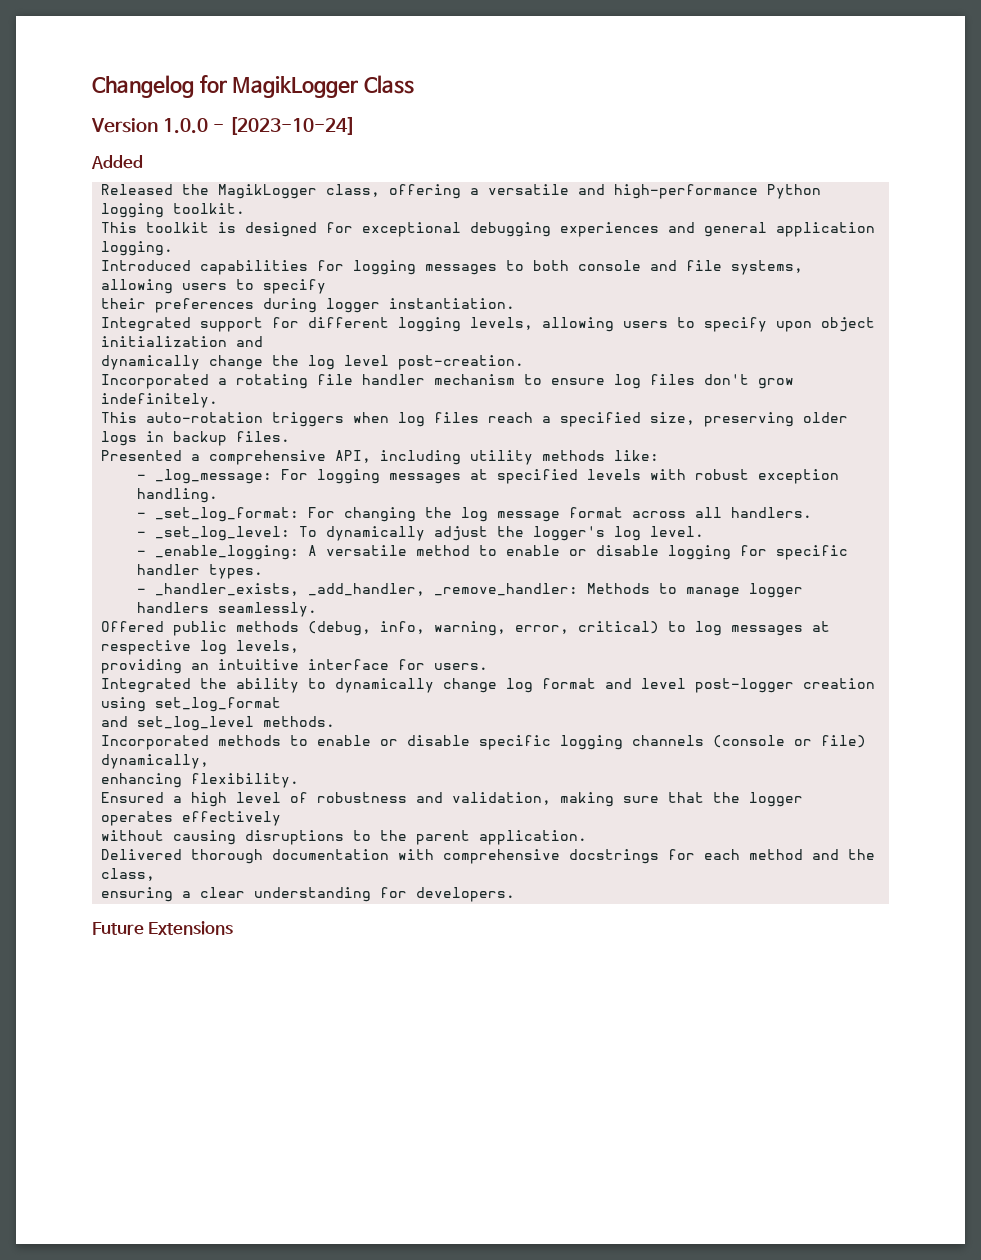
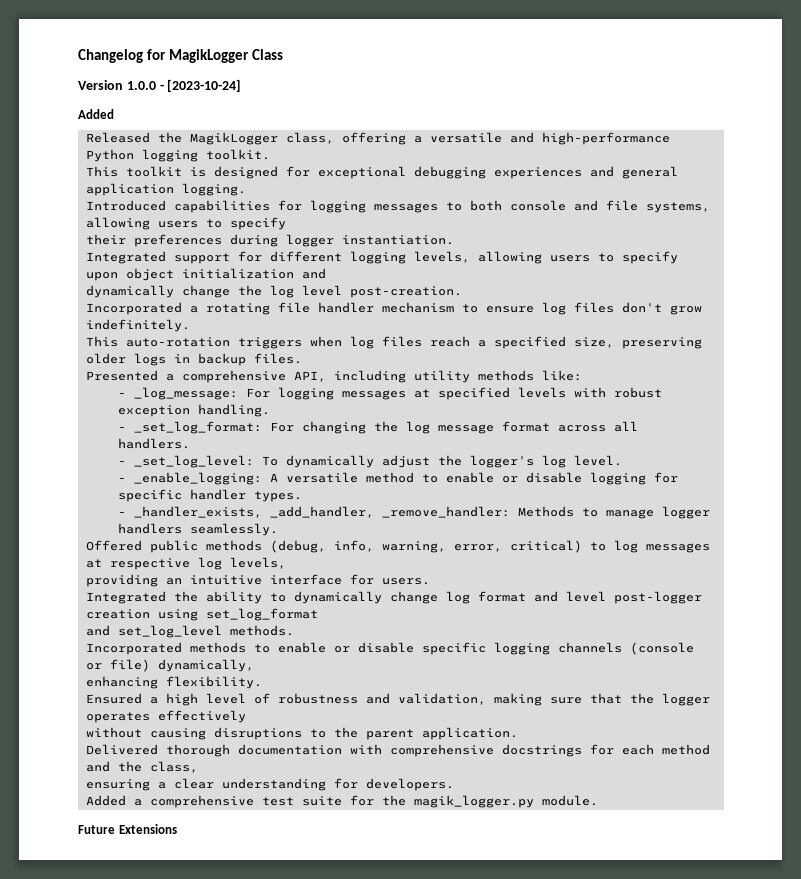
+ Added a comprehensive test suite for the magik_logger.py module.

